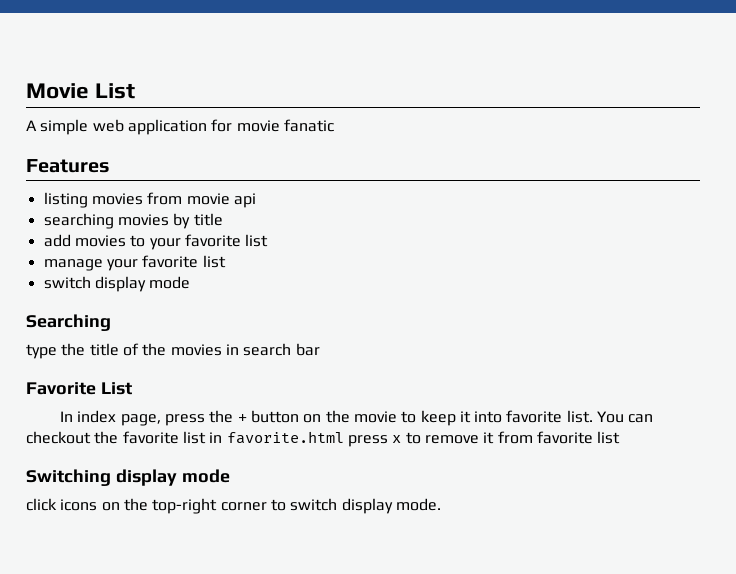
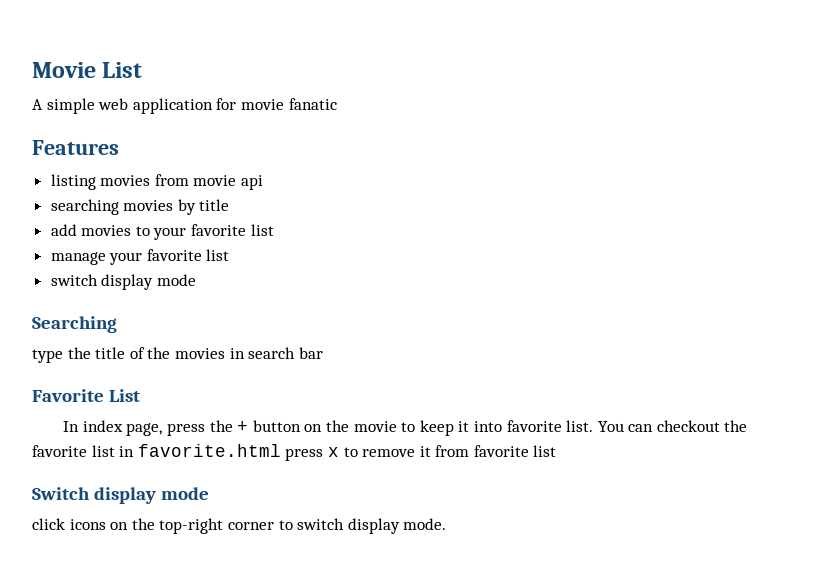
- Switching display mode
+ Switch display mode

